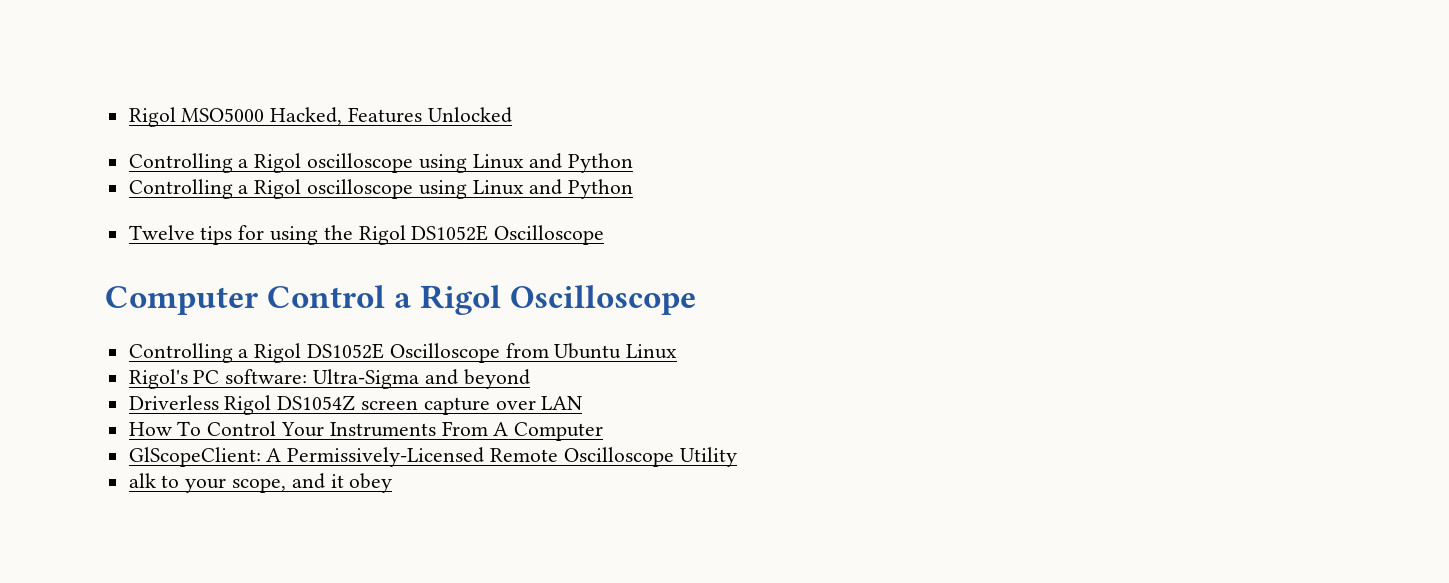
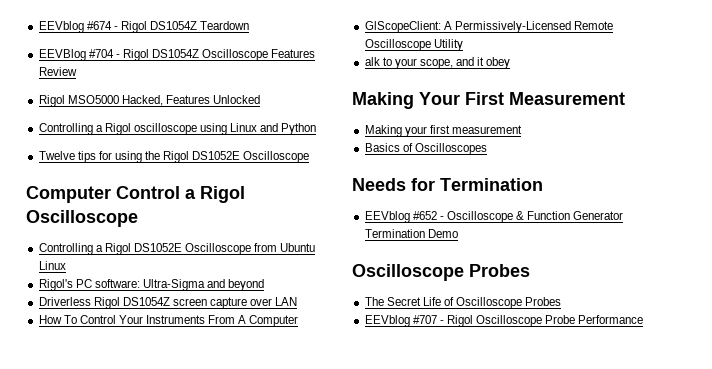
+ EEVblog #674 - Rigol DS1054Z Teardown
+ EEVBlog #704 - Rigol DS1054Z Oscilloscope Features Review
  Rigol MSO5000 Hacked, Features Unlocked
- Controlling a Rigol oscilloscope using Linux and Python
+ Making Your First Measurement
+ Making your first measurement
+ Basics of Oscilloscopes
+ Needs for Termination
+ EEVblog #652 - Oscilloscope & Function Generator Termination Demo
+ Oscilloscope Probes
+ The Secret Life of Oscilloscope Probes
+ EEVblog #707 - Rigol Oscilloscope Probe Performance

